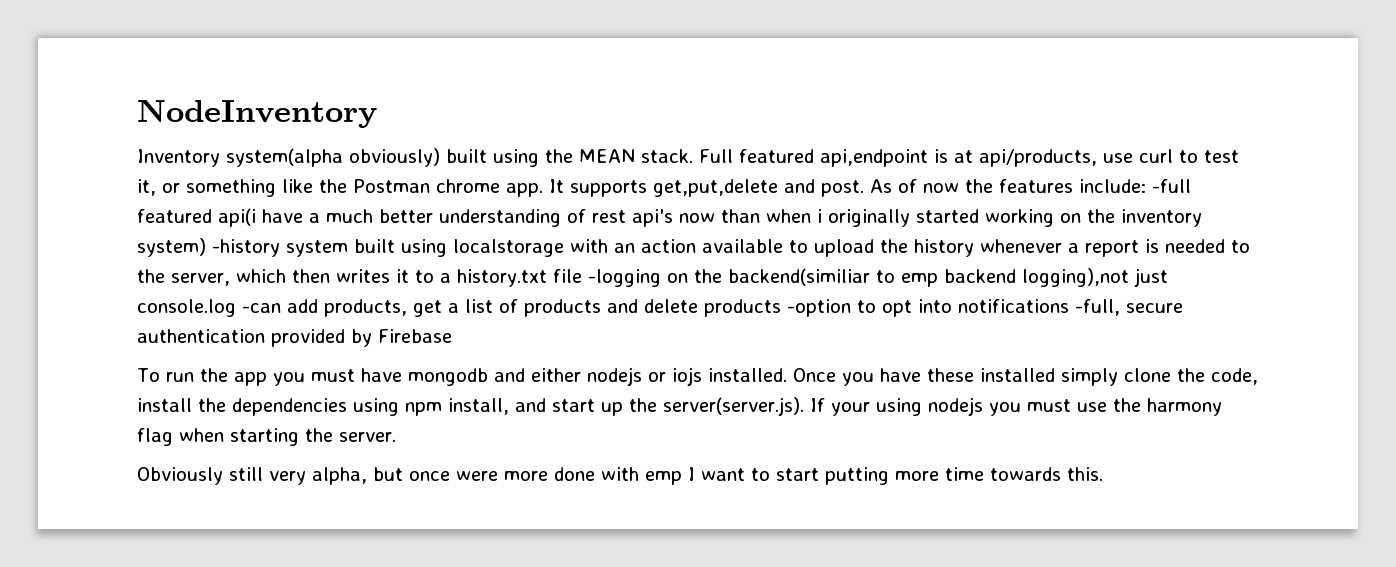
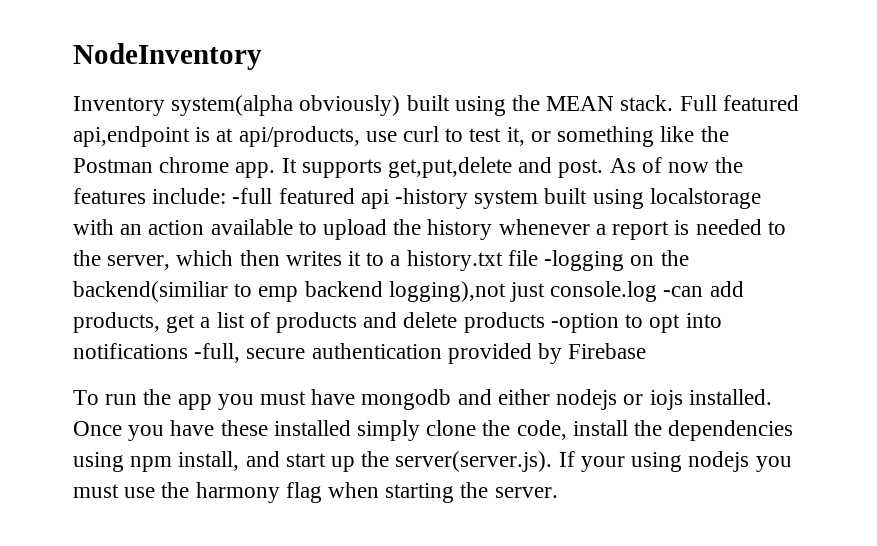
- -full featured api(i have a much better understanding of rest api's now than when i originally started working on the inventory system) -history system built using localstorage with an action available to upload the history whenever a report is needed to the server, which then writes it to a history.txt file -logging on the backend(similiar to emp backend logging),not just console.log -can add products, get a list of products and delete products -option to opt into notifications -full, secure authentication provided by Firebase
+ -full featured api -history system built using localstorage with an action available to upload the history whenever a report is needed to the server, which then writes it to a history.txt file -logging on the backend(similiar to emp backend logging),not just console.log -can add products, get a list of products and delete products -option to opt into notifications -full, secure authentication provided by Firebase
- Obviously still very alpha, but once were more done with emp I want to start putting more time towards this.

